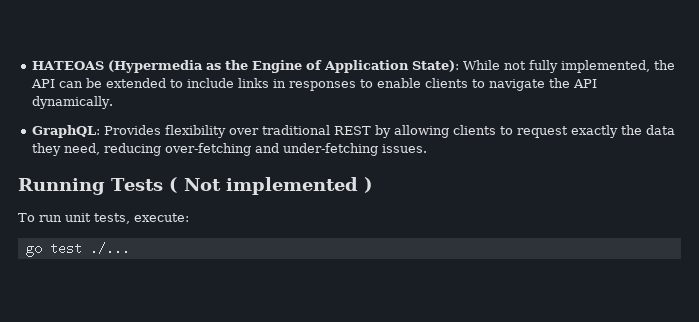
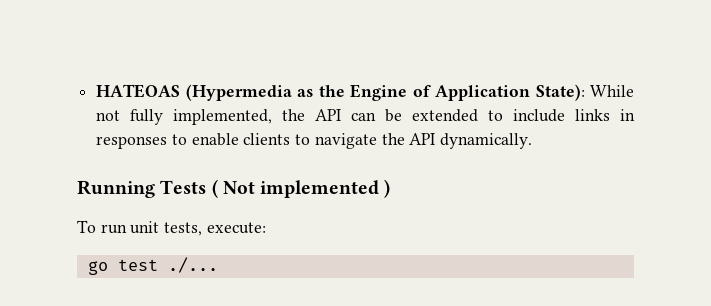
- GraphQL: Provides flexibility over traditional REST by allowing clients to request exactly the data they need, reducing over-fetching and under-fetching issues.

